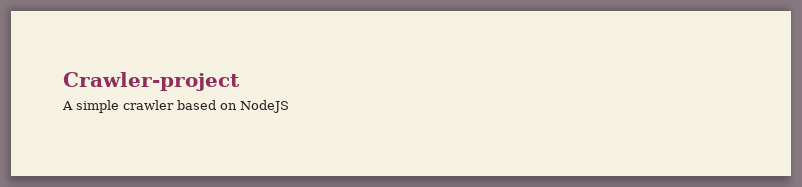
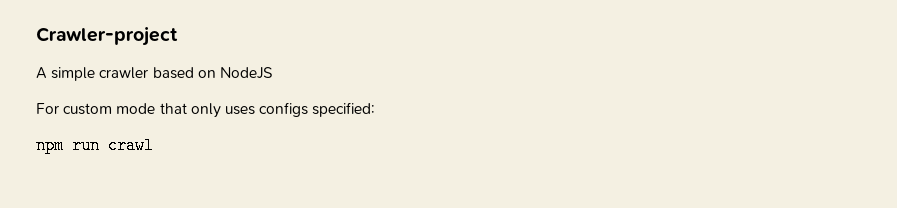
+ For custom mode that only uses configs specified:
+ npm run crawl

